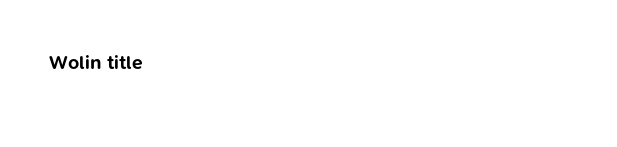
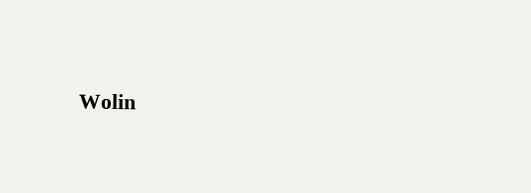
- Wolin title
+ Wolin

